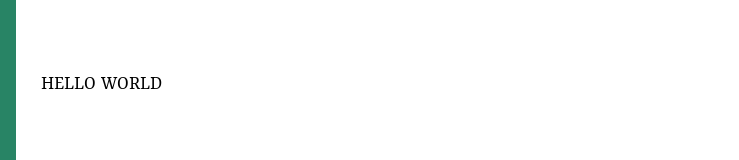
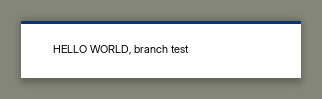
- HELLO WORLD
+ HELLO WORLD, branch test

